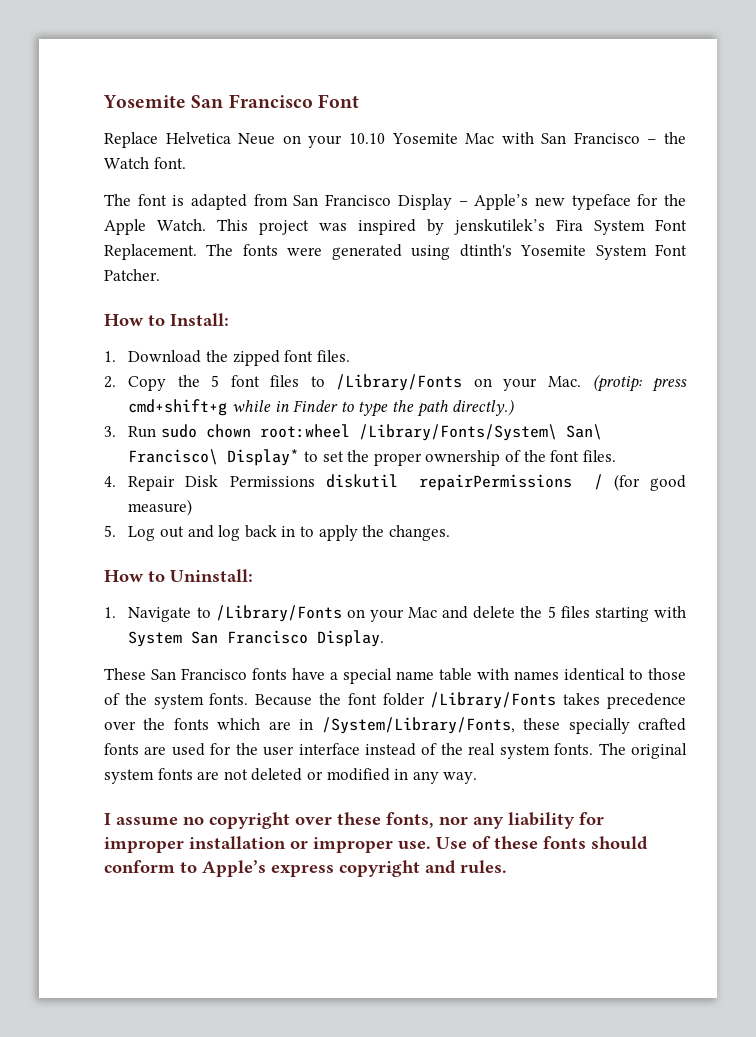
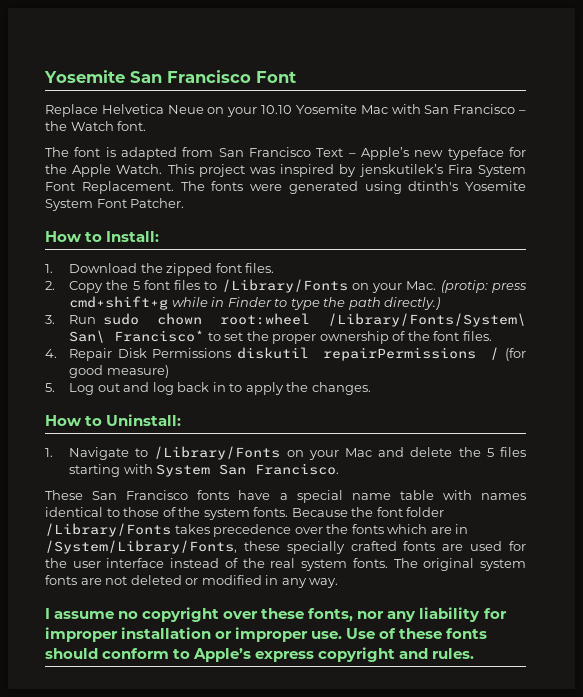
- The font is adapted from San Francisco Display – Apple’s new typeface for the Apple Watch.
+ The font is adapted from San Francisco Text – Apple’s new typeface for the Apple Watch.
- 3. Run sudo chown root:wheel /Library/Fonts/System\ San\ Francisco\ Display* to set the proper ownership of the font files.
+ 3. Run sudo chown root:wheel /Library/Fonts/System\ San\ Francisco* to set the proper ownership of the font files.
- 1. Navigate to /Library/Fonts on your Mac and delete the 5 files starting with System San Francisco Display.
+ 1. Navigate to /Library/Fonts on your Mac and delete the 5 files starting with System San Francisco.

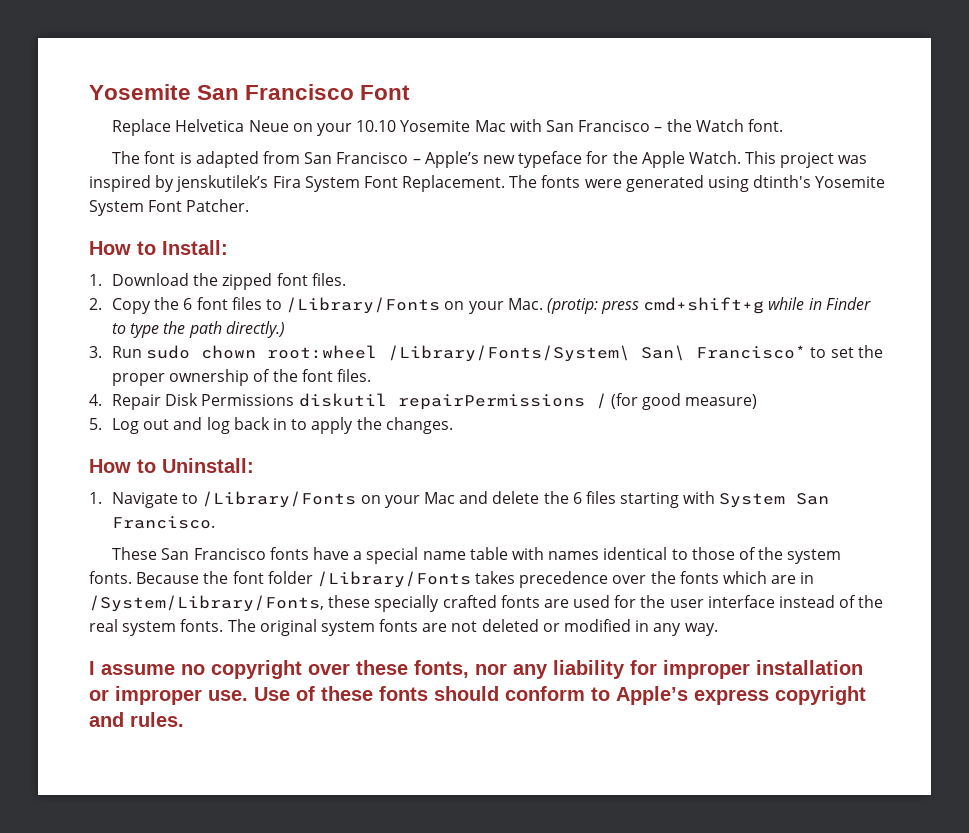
- The font is adapted from San Francisco Text – Apple’s new typeface for the Apple Watch.
+ The font is adapted from San Francisco – Apple’s new typeface for the Apple Watch.
- 2. Copy the 5 font files to /Library/Fonts on your Mac. (protip: press cmd+shift+g while in Finder to type the path directly.)
+ 2. Copy the 6 font files to /Library/Fonts on your Mac. (protip: press cmd+shift+g while in Finder to type the path directly.)
- 1. Navigate to /Library/Fonts on your Mac and delete the 5 files starting with System San Francisco.
+ 1. Navigate to /Library/Fonts on your Mac and delete the 6 files starting with System San Francisco.

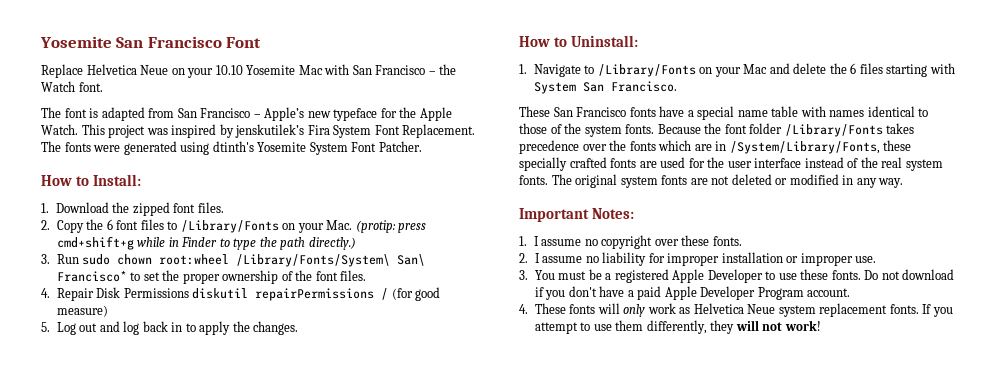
- I assume no copyright over these fonts, nor any liability for improper installation or improper use. Use of these fonts should conform to Apple’s express copyright and rules.
+ Important Notes:
+ 1. I assume no copyright over these fonts.
+ 2. I assume no liability for improper installation or improper use.
+ 3. You must be a registered Apple Developer to use these fonts. Do not download if you don't have a paid Apple Developer Program account.
+ 4. These fonts will only work as Helvetica Neue system replacement fonts. If you attempt to use them differently, they will not work!

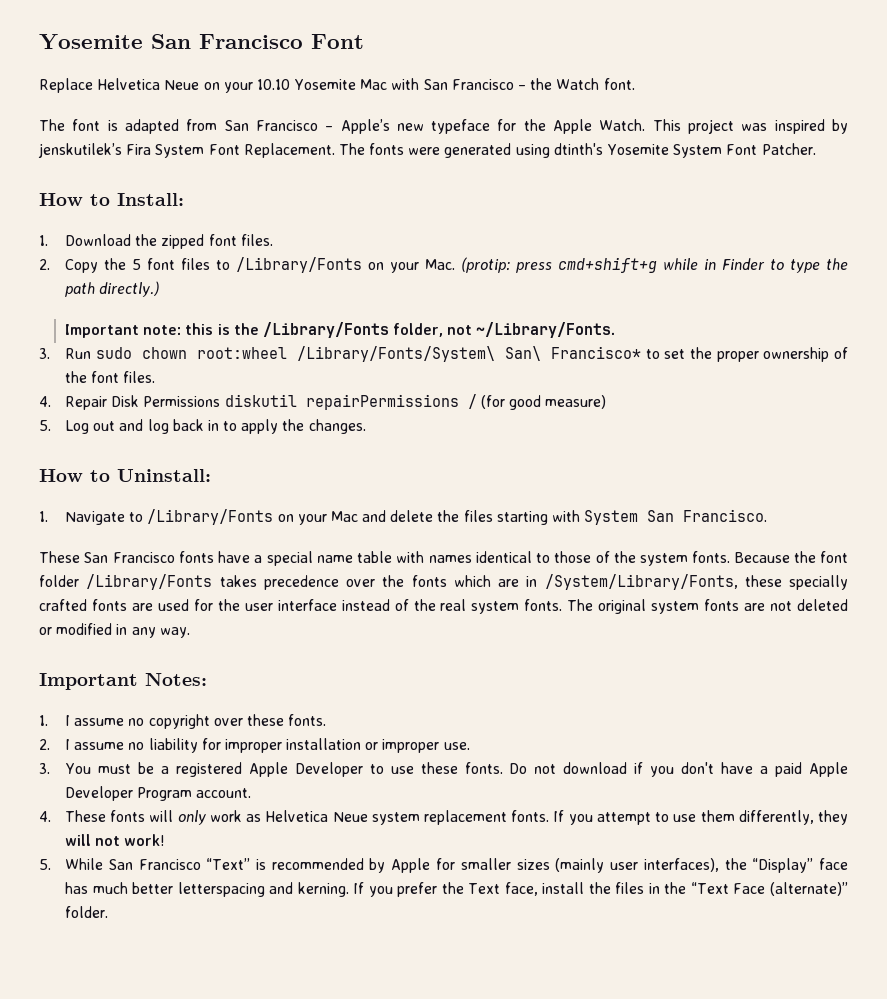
- 2. Copy the 6 font files to /Library/Fonts on your Mac. (protip: press cmd+shift+g while in Finder to type the path directly.)
+ 2. Copy the 5 font files to /Library/Fonts on your Mac. (protip: press cmd+shift+g while in Finder to type the path directly.)
+ Important note: this is the /Library/Fonts folder, not ~/Library/Fonts.
- 1. Navigate to /Library/Fonts on your Mac and delete the 6 files starting with System San Francisco.
+ 1. Navigate to /Library/Fonts on your Mac and delete the files starting with System San Francisco.
+ 5. While San Francisco “Text” is recommended by Apple for smaller sizes (mainly user interfaces), the “Display” face has much better letterspacing and kerning. If you prefer the Text face, install the files in the “Text Face (alternate)” folder.

